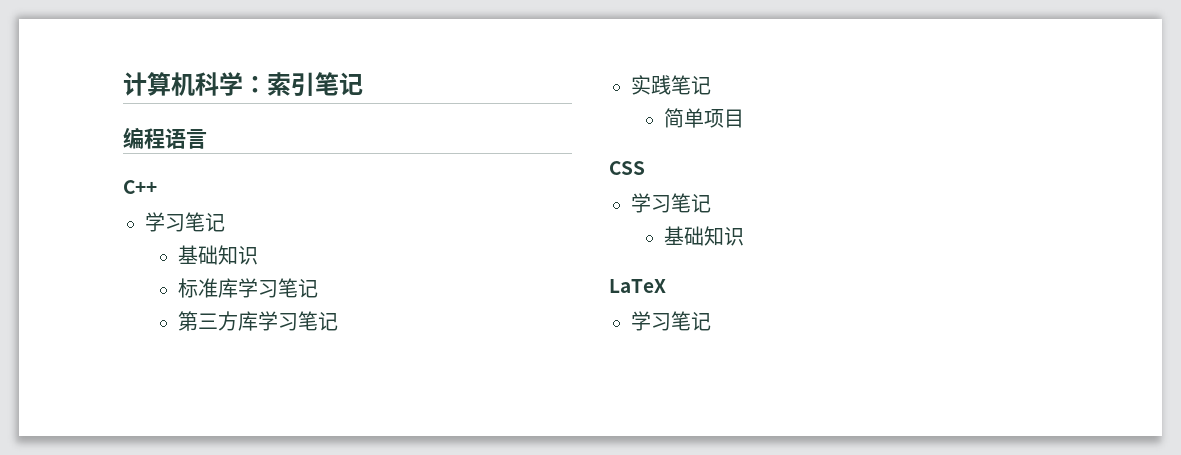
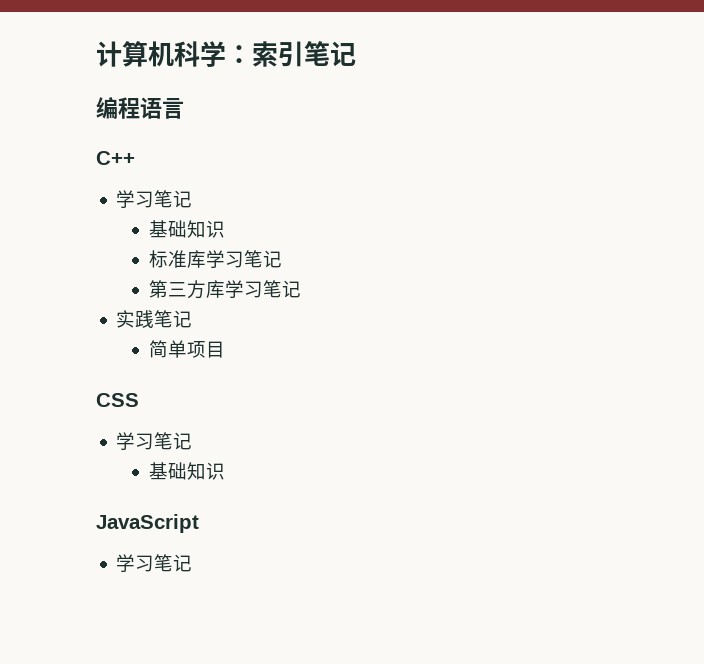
- LaTeX
+ JavaScript

